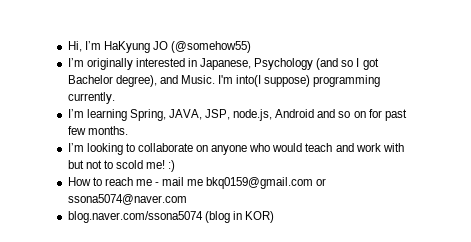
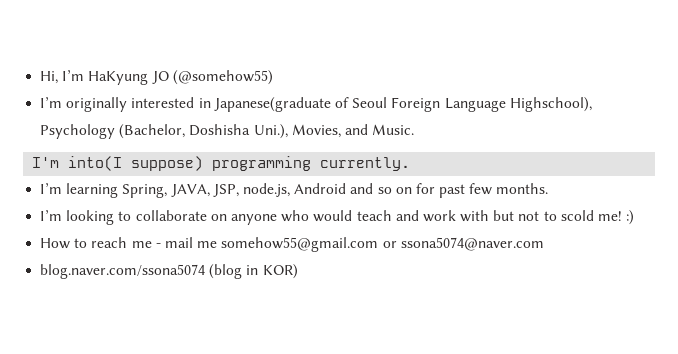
- I’m originally interested in Japanese, Psychology (and so I got Bachelor degree), and Music. I'm into(I suppose) programming currently.
+ I’m originally interested in Japanese(graduate of Seoul Foreign Language Highschool), Psychology (Bachelor, Doshisha Uni.), Movies, and Music.
+ I'm into(I suppose) programming currently.
- How to reach me - mail me bkq0159@gmail.com or ssona5074@naver.com
+ How to reach me - mail me somehow55@gmail.com or ssona5074@naver.com

